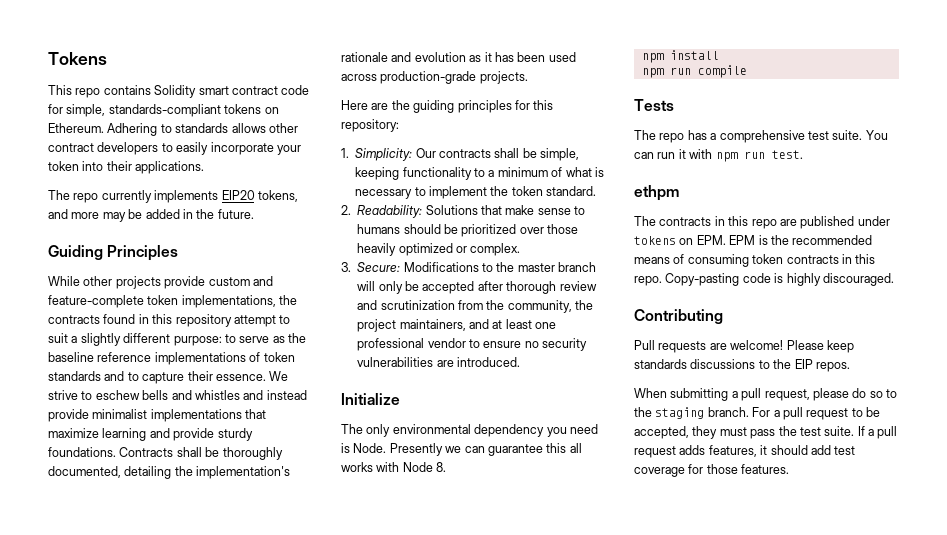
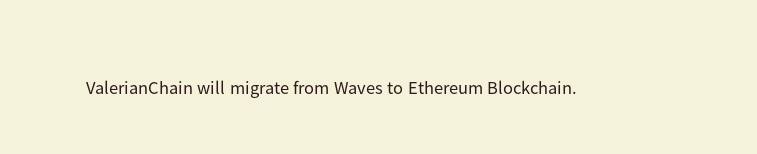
- Tokens
- This repo contains Solidity smart contract code for simple, standards-compliant tokens on Ethereum. Adhering to standards allows other contract developers to easily incorporate your token into their applications.
- The repo currently implements EIP20 tokens, and more may be added in the future.
- Guiding Principles
- While other projects provide custom and feature-complete token implementations, the contracts found in this repository attempt to suit a slightly different purpose: to serve as the baseline reference implementations of token standards and to capture their essence. We strive to eschew bells and whistles and instead provide minimalist implementations that maximize learning and provide sturdy foundations. Contracts shall be thoroughly documented, detailing the implementation's rationale and evolution as it has been used across production-grade projects.
- Here are the guiding principles for this repository:
- 1. Simplicity: Our contracts shall be simple, keeping functionality to a minimum of what is necessary to implement the token standard.
- 2. Readability: Solutions that make sense to humans should be prioritized over those heavily optimized or complex.
- 3. Secure: Modifications to the master branch will only be accepted after thorough review and scrutinization from the community, the project maintainers, and at least one professional vendor to ensure no security vulnerabilities are introduced.
- Initialize
- The only environmental dependency you need is Node. Presently we can guarantee this all works with Node 8.
- npm install
- npm run compile
- Tests
- The repo has a comprehensive test suite. You can run it with npm run test.
- ethpm
- The contracts in this repo are published under tokens on EPM. EPM is the recommended means of consuming token contracts in this repo. Copy-pasting code is highly discouraged.
- Contributing
- Pull requests are welcome! Please keep standards discussions to the EIP repos.
- When submitting a pull request, please do so to the staging branch. For a pull request to be accepted, they must pass the test suite. If a pull request adds features, it should add test coverage for those features.
+ ValerianChain will migrate from Waves to Ethereum Blockchain.

